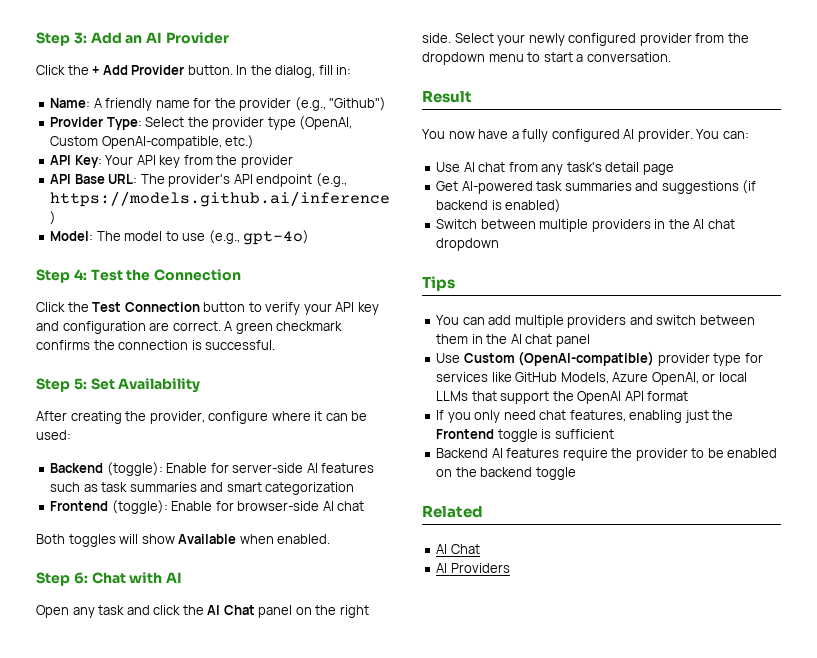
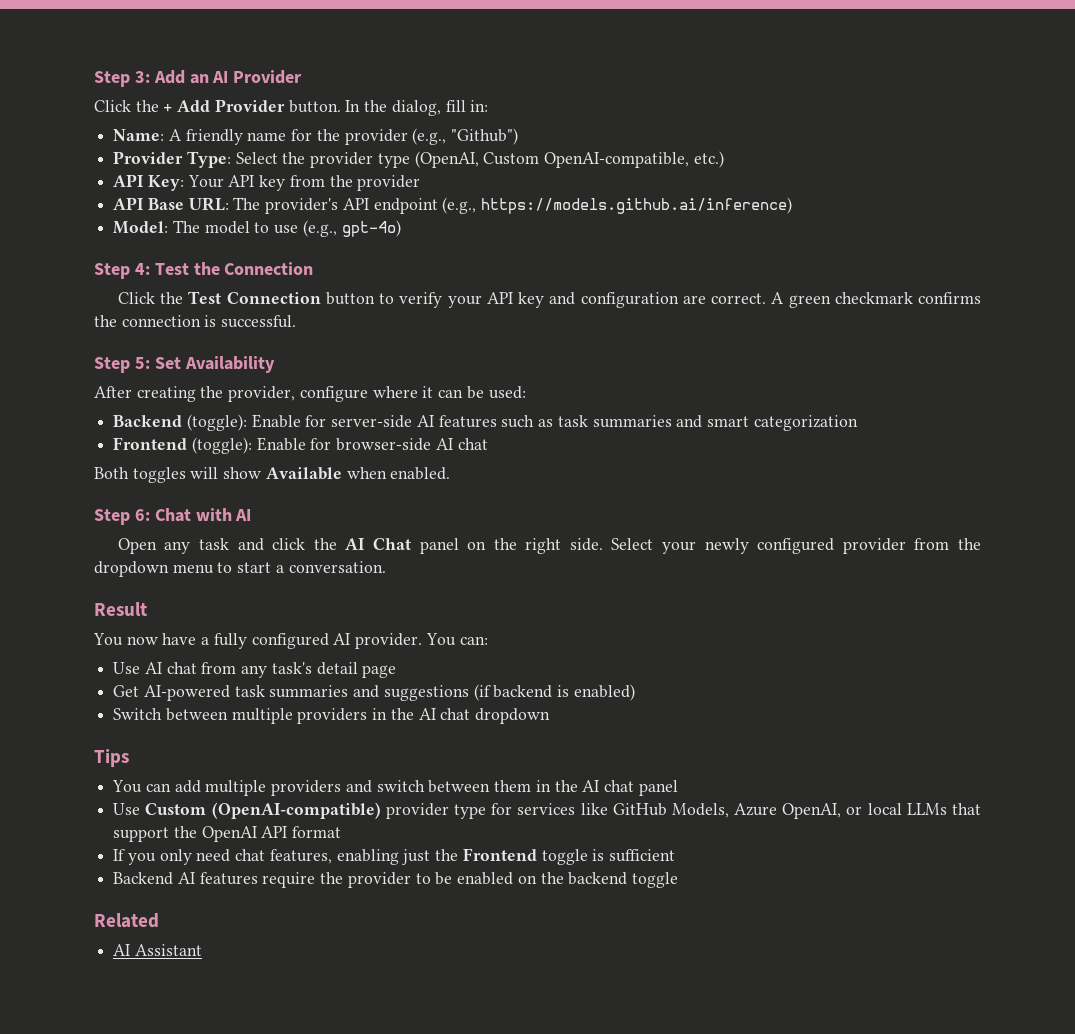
  Related
- AI Chat
- AI Providers
+ AI Assistant

